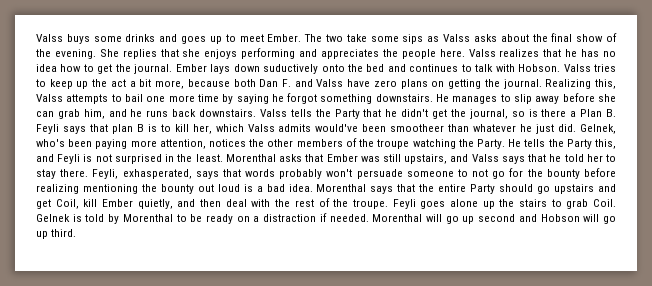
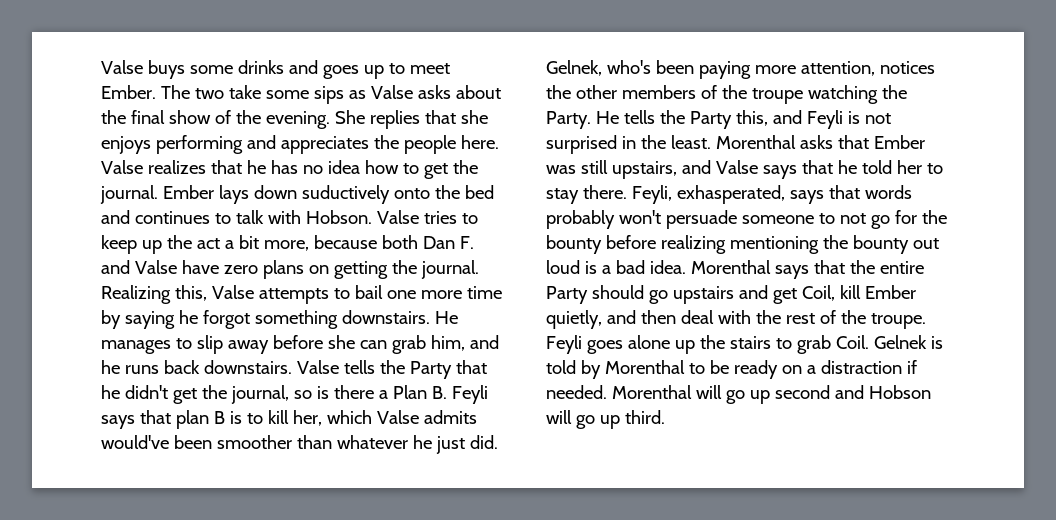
- Valss buys some drinks and goes up to meet Ember.
+ Valse buys some drinks and goes up to meet Ember.
- The two take some sips as Valss asks about the final show of the evening.
+ The two take some sips as Valse asks about the final show of the evening.
- Valss realizes that he has no idea how to get the journal.
+ Valse realizes that he has no idea how to get the journal.
- Valss tries to keep up the act a bit more, because both Dan F. and Valss have zero plans on getting the journal.
+ Valse tries to keep up the act a bit more, because both Dan F. and Valse have zero plans on getting the journal.
- Realizing this, Valss attempts to bail one more time by saying he forgot something downstairs.
+ Realizing this, Valse attempts to bail one more time by saying he forgot something downstairs.
- Valss tells the Party that he didn't get the journal, so is there a Plan B. Feyli says that plan B is to kill her, which Valss admits would've been smootheer than whatever he just did.
+ Valse tells the Party that he didn't get the journal, so is there a Plan B. Feyli says that plan B is to kill her, which Valse admits would've been smoother than whatever he just did.
- Morenthal asks that Ember was still upstairs, and Valss says that he told her to stay there.
+ Morenthal asks that Ember was still upstairs, and Valse says that he told her to stay there.

